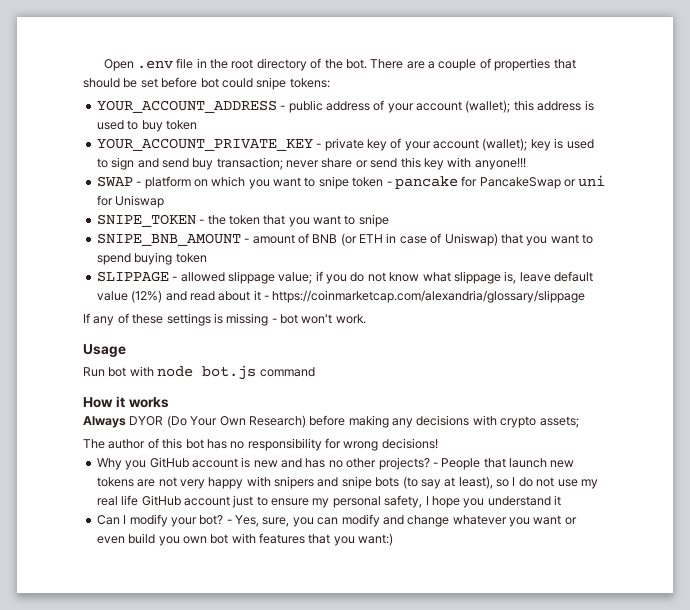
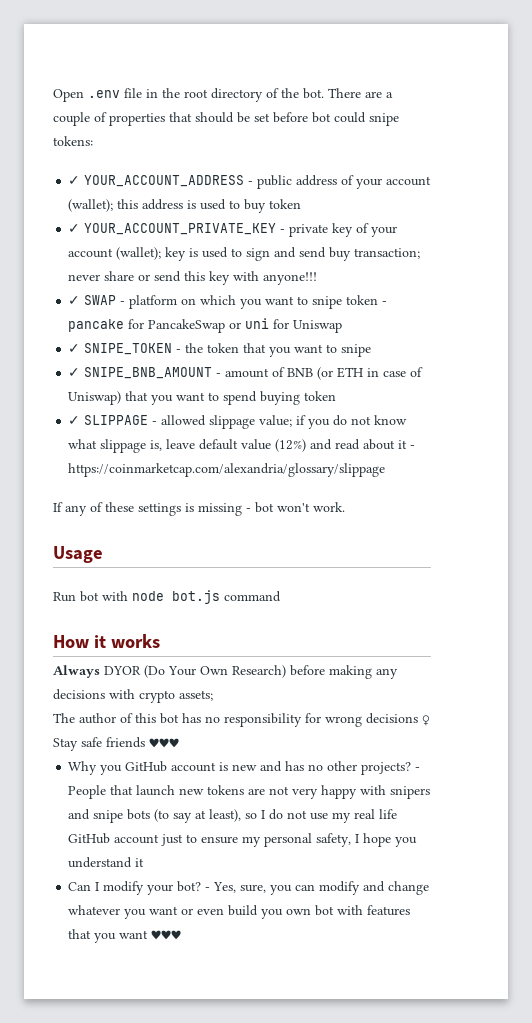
- YOUR_ACCOUNT_ADDRESS - public address of your account (wallet); this address is used to buy token
+ ✓ YOUR_ACCOUNT_ADDRESS - public address of your account (wallet); this address is used to buy token
- YOUR_ACCOUNT_PRIVATE_KEY - private key of your account (wallet); key is used to sign and send buy transaction; never share or send this key with anyone!!!
+ ✓ YOUR_ACCOUNT_PRIVATE_KEY - private key of your account (wallet); key is used to sign and send buy transaction; never share or send this key with anyone!!!
- SWAP - platform on which you want to snipe token - pancake for PancakeSwap or uni for Uniswap
+ ✓ SWAP - platform on which you want to snipe token - pancake for PancakeSwap or uni for Uniswap
- SNIPE_TOKEN - the token that you want to snipe
+ ✓ SNIPE_TOKEN - the token that you want to snipe
- SNIPE_BNB_AMOUNT - amount of BNB (or ETH in case of Uniswap) that you want to spend buying token
+ ✓ SNIPE_BNB_AMOUNT - amount of BNB (or ETH in case of Uniswap) that you want to spend buying token
- SLIPPAGE - allowed slippage value; if you do not know what slippage is, leave default value (12%) and read about it - https://coinmarketcap.com/alexandria/glossary/slippage
+ ✓ SLIPPAGE - allowed slippage value; if you do not know what slippage is, leave default value (12%) and read about it - https://coinmarketcap.com/alexandria/glossary/slippage
- The author of this bot has no responsibility for wrong decisions!
+ The author of this bot has no responsibility for wrong decisions ♀ Stay safe friends ♥♥♥
- - Yes, sure, you can modify and change whatever you want or even build you own bot with features that you want:)
+ - Yes, sure, you can modify and change whatever you want or even build you own bot with features that you want ♥♥♥

